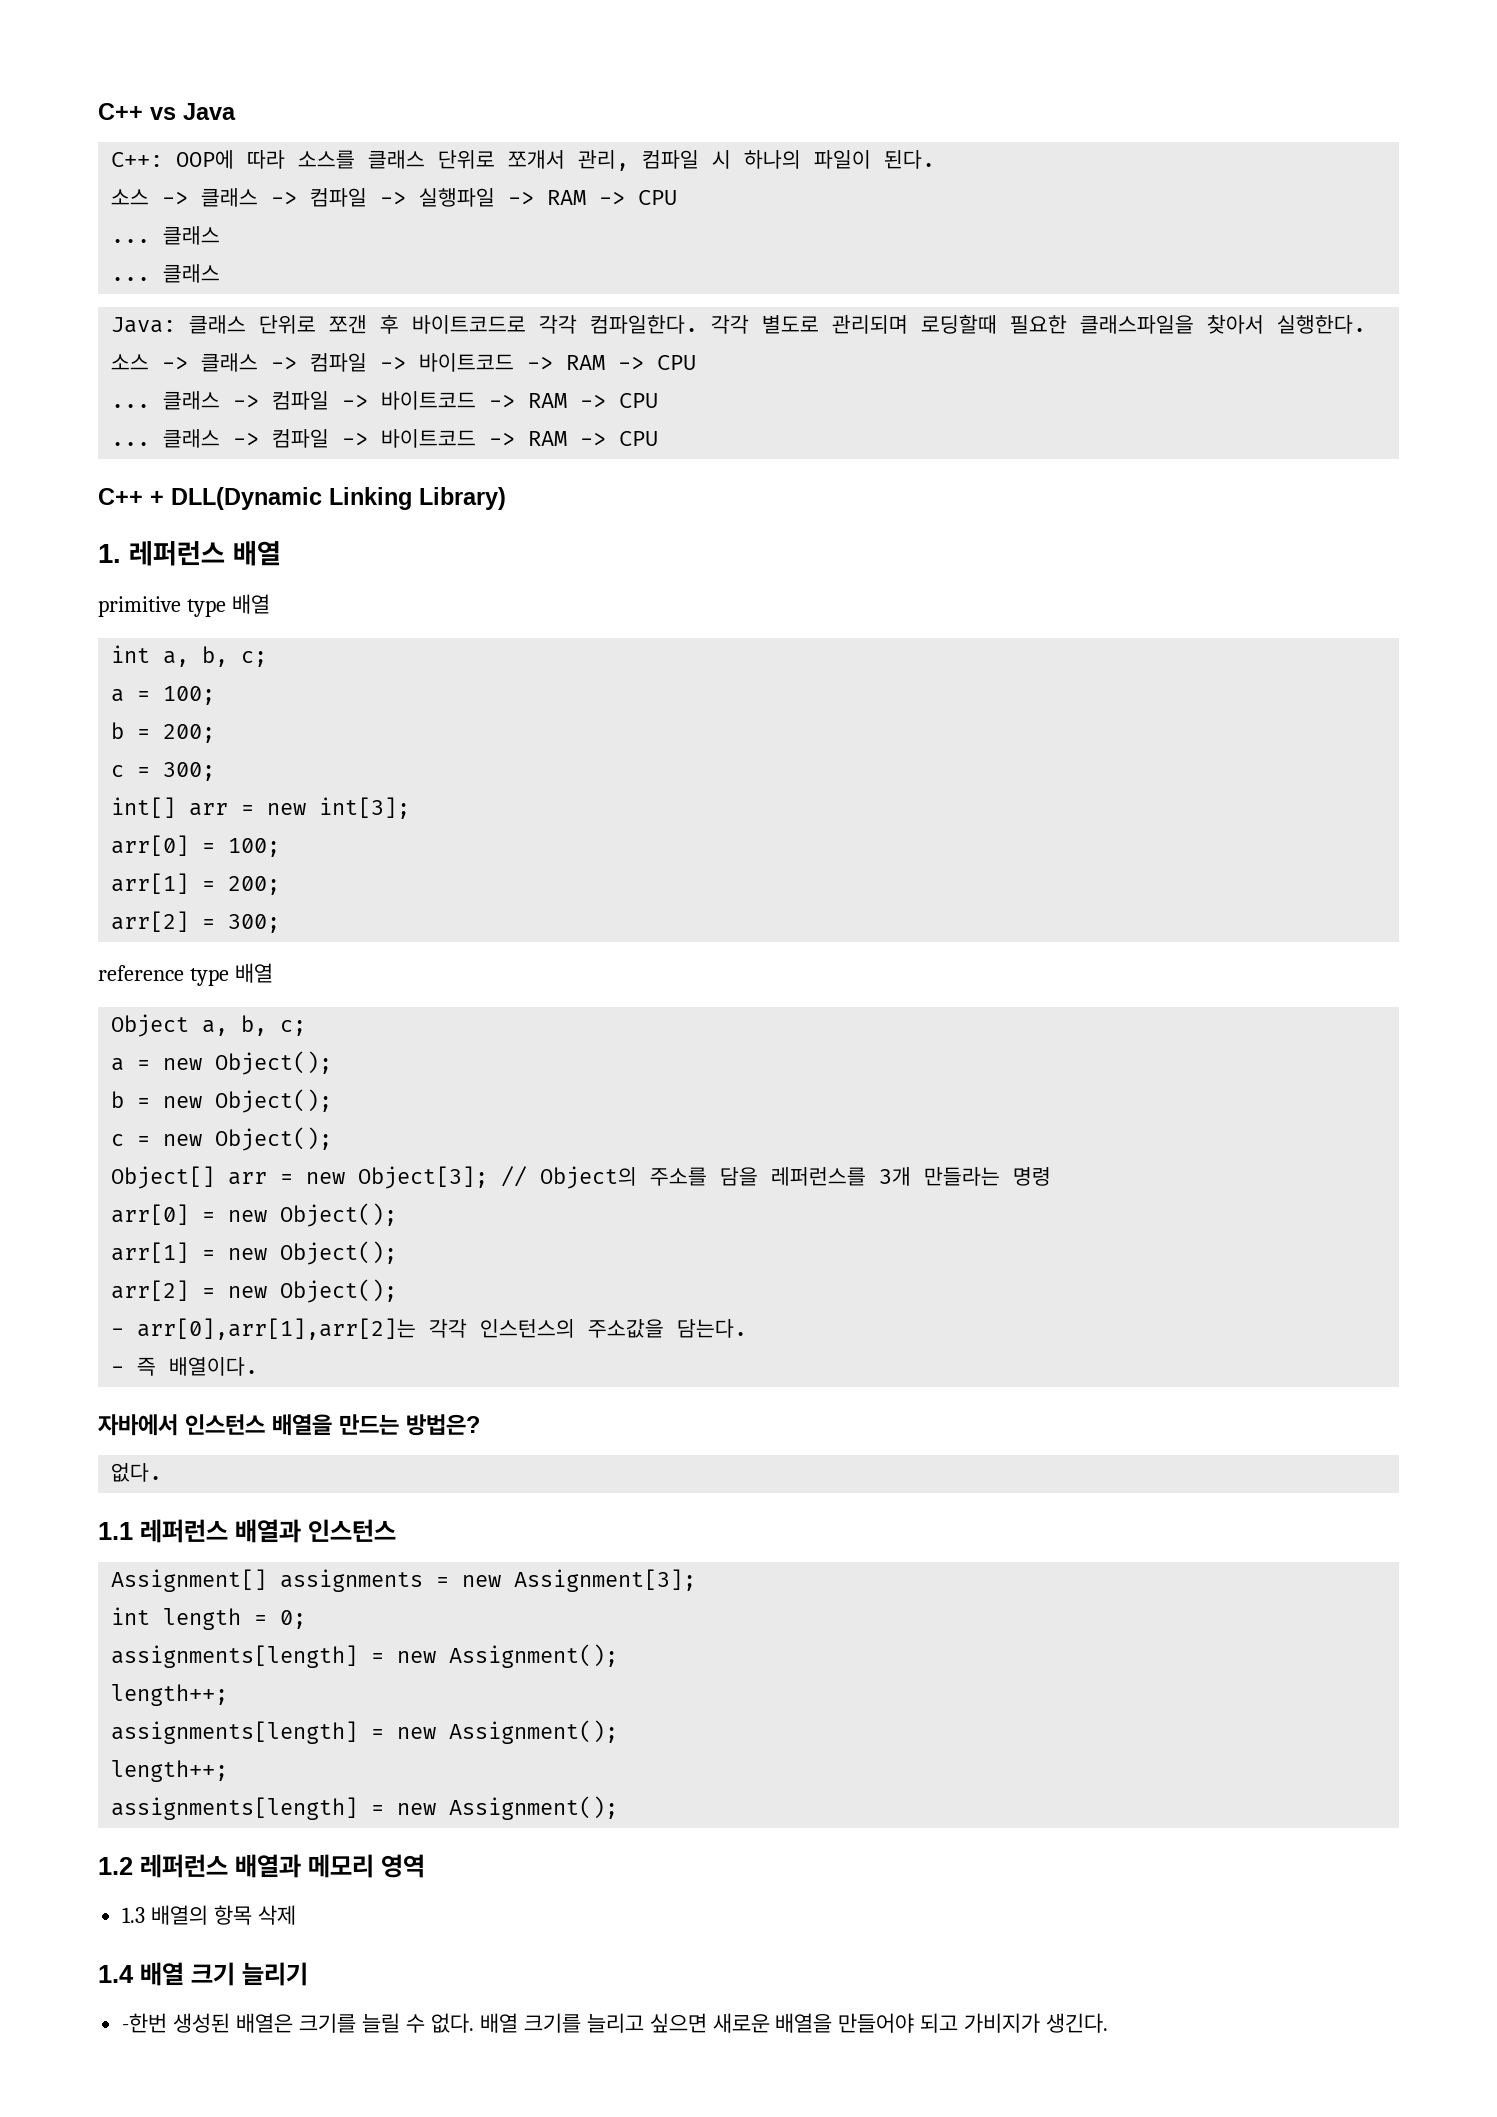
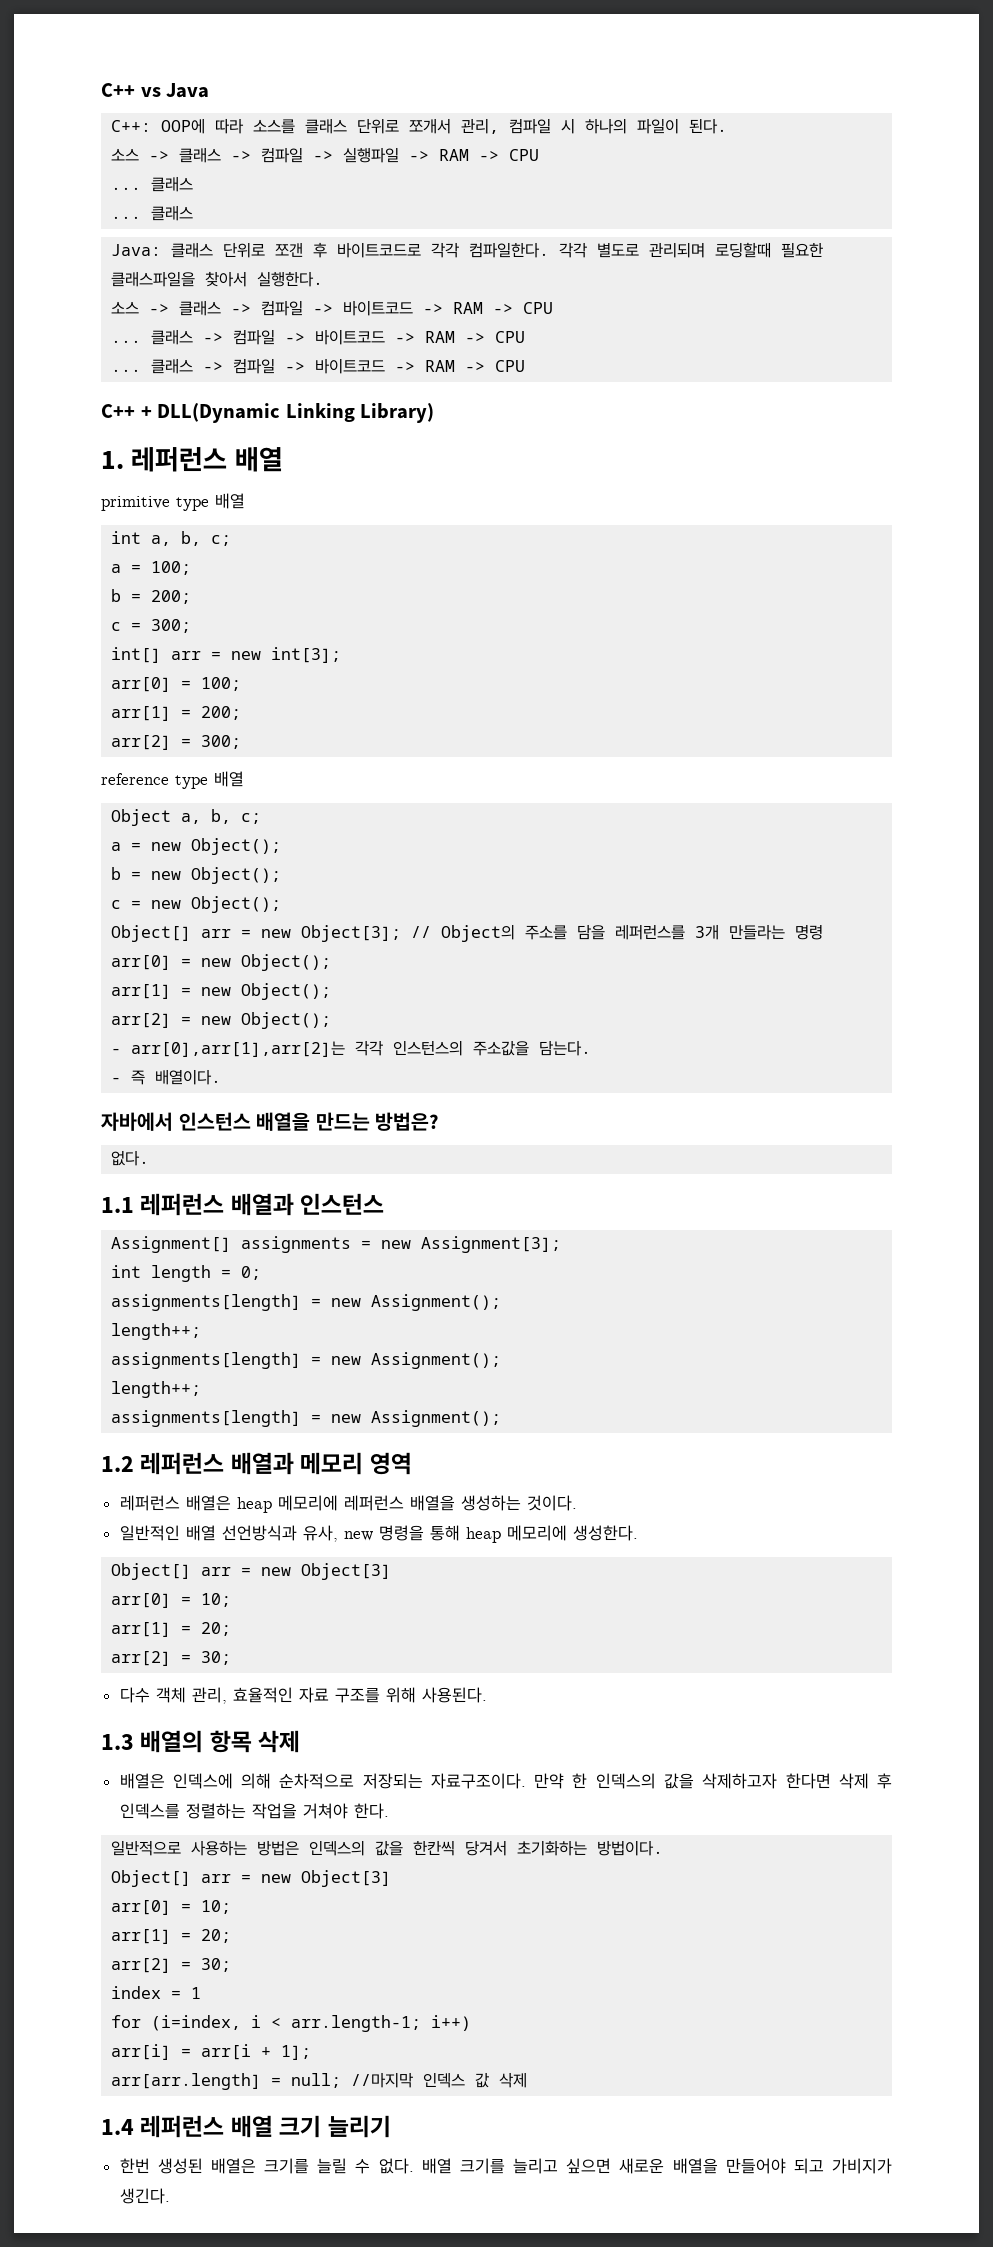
+ 레퍼런스 배열은 heap 메모리에 레퍼런스 배열을 생성하는 것이다.
+ 일반적인 배열 선언방식과 유사, new 명령을 통해 heap 메모리에 생성한다.
+ Object[] arr = new Object[3]
+ arr[0] = 10;
+ arr[1] = 20;
+ arr[2] = 30;
+ 다수 객체 관리, 효율적인 자료 구조를 위해 사용된다.
  1.3 배열의 항목 삭제
+ 배열은 인덱스에 의해 순차적으로 저장되는 자료구조이다. 만약 한 인덱스의 값을 삭제하고자 한다면 삭제 후 인덱스를 정렬하는 작업을 거쳐야 한다.
+ 일반적으로 사용하는 방법은 인덱스의 값을 한칸씩 당겨서 초기화하는 방법이다.
+ Object[] arr = new Object[3]
+ arr[0] = 10;
+ arr[1] = 20;
+ arr[2] = 30;
+ index = 1
+ for (i=index, i < arr.length-1; i++)
+ arr[i] = arr[i + 1];
+ arr[arr.length] = null; //마지막 인덱스 값 삭제
- 1.4 배열 크기 늘리기
+ 1.4 레퍼런스 배열 크기 늘리기
- -한번 생성된 배열은 크기를 늘릴 수 없다.
+ 한번 생성된 배열은 크기를 늘릴 수 없다.

